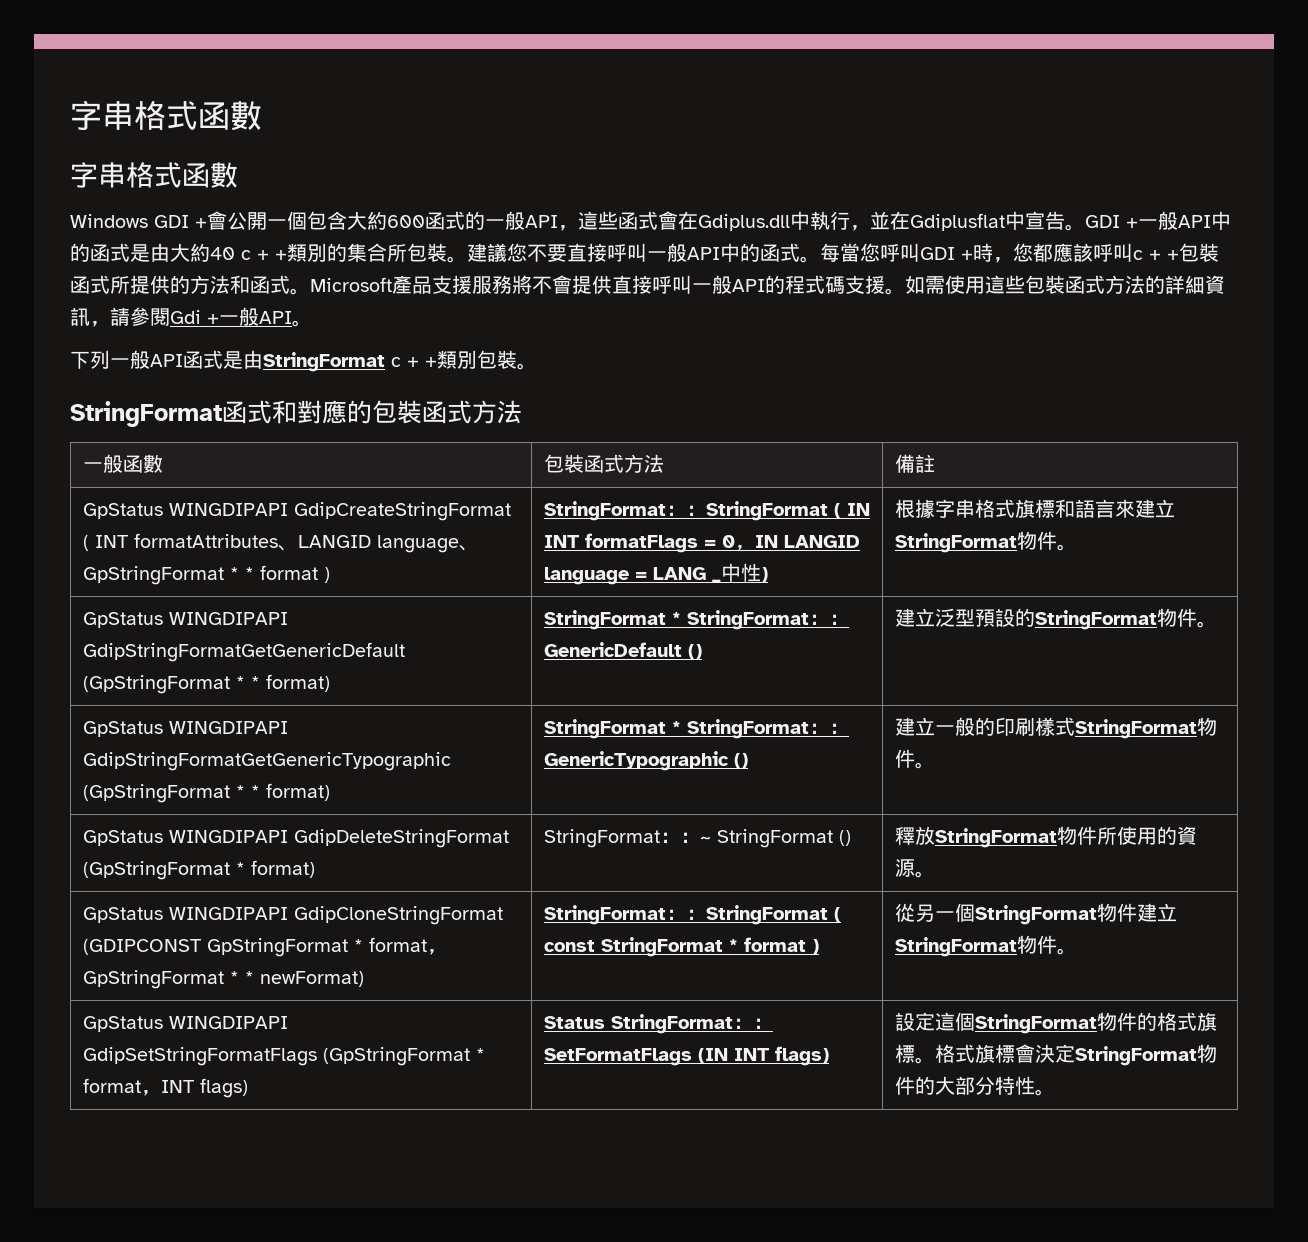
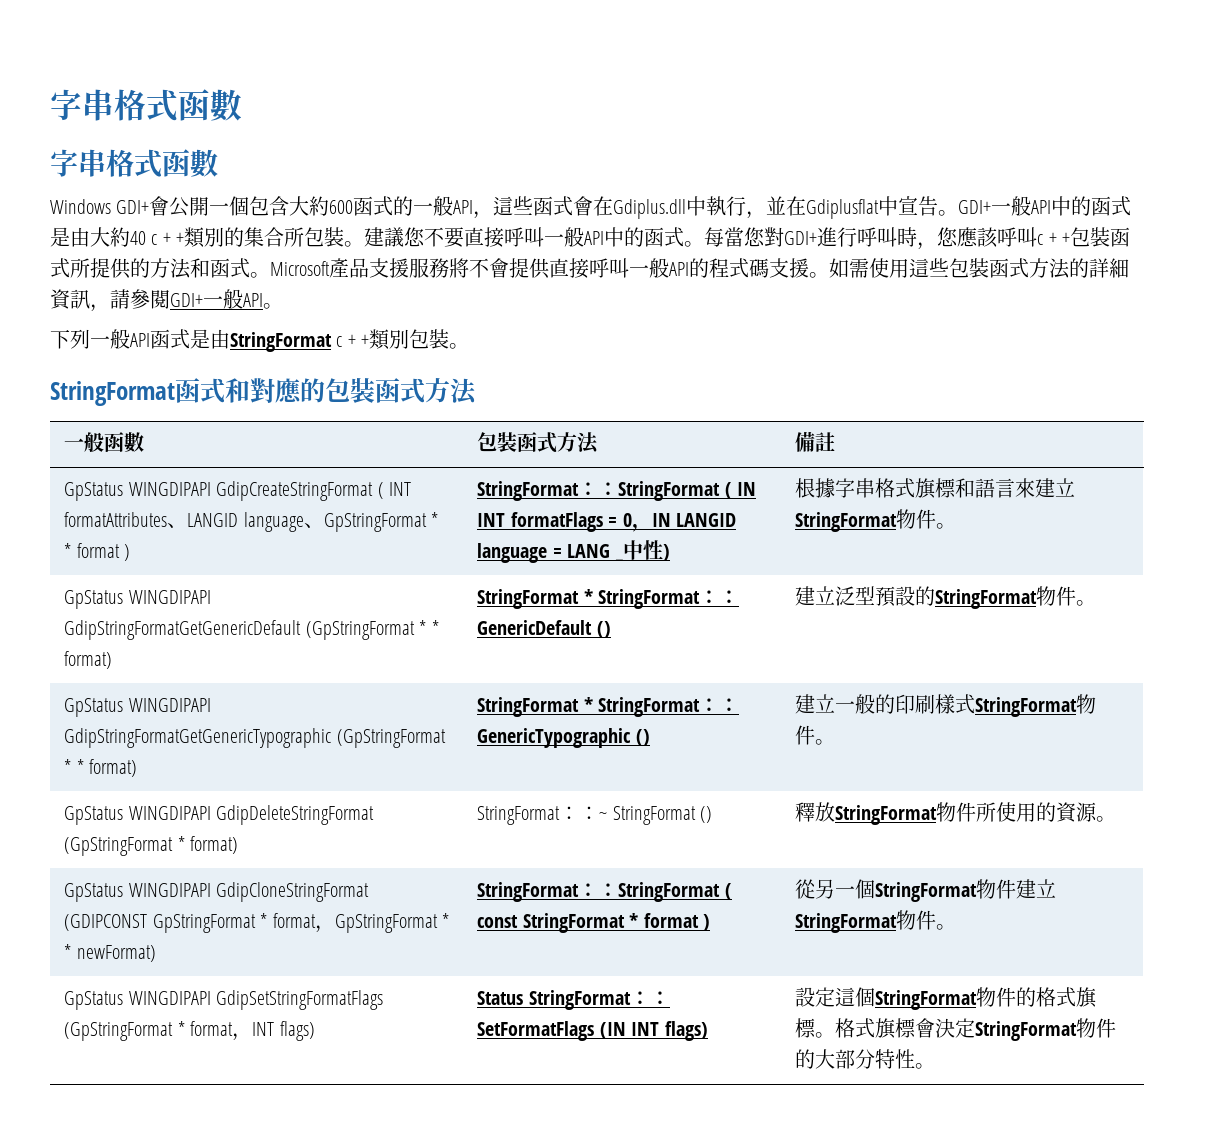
- Windows GDI +會公開一個包含大約600函式的一般API，這些函式會在Gdiplus.dll中執行，並在Gdiplusflat中宣告。
+ Windows GDI+會公開一個包含大約600函式的一般API，這些函式會在Gdiplus.dll中執行，並在Gdiplusflat中宣告。
- GDI +一般API中的函式是由大約40 c + +類別的集合所包裝。
+ GDI+一般API中的函式是由大約40 c + +類別的集合所包裝。
- 每當您呼叫GDI +時，您都應該呼叫c + +包裝函式所提供的方法和函式。
+ 每當您對GDI+進行呼叫時，您應該呼叫c + +包裝函式所提供的方法和函式。
- 如需使用這些包裝函式方法的詳細資訊，請參閱Gdi +一般API。
+ 如需使用這些包裝函式方法的詳細資訊，請參閱GDI+一般API。

